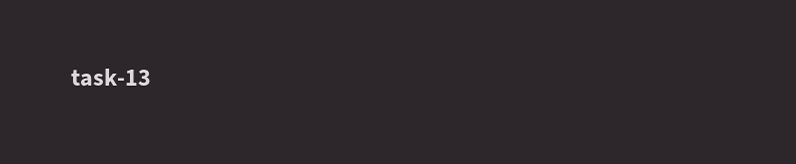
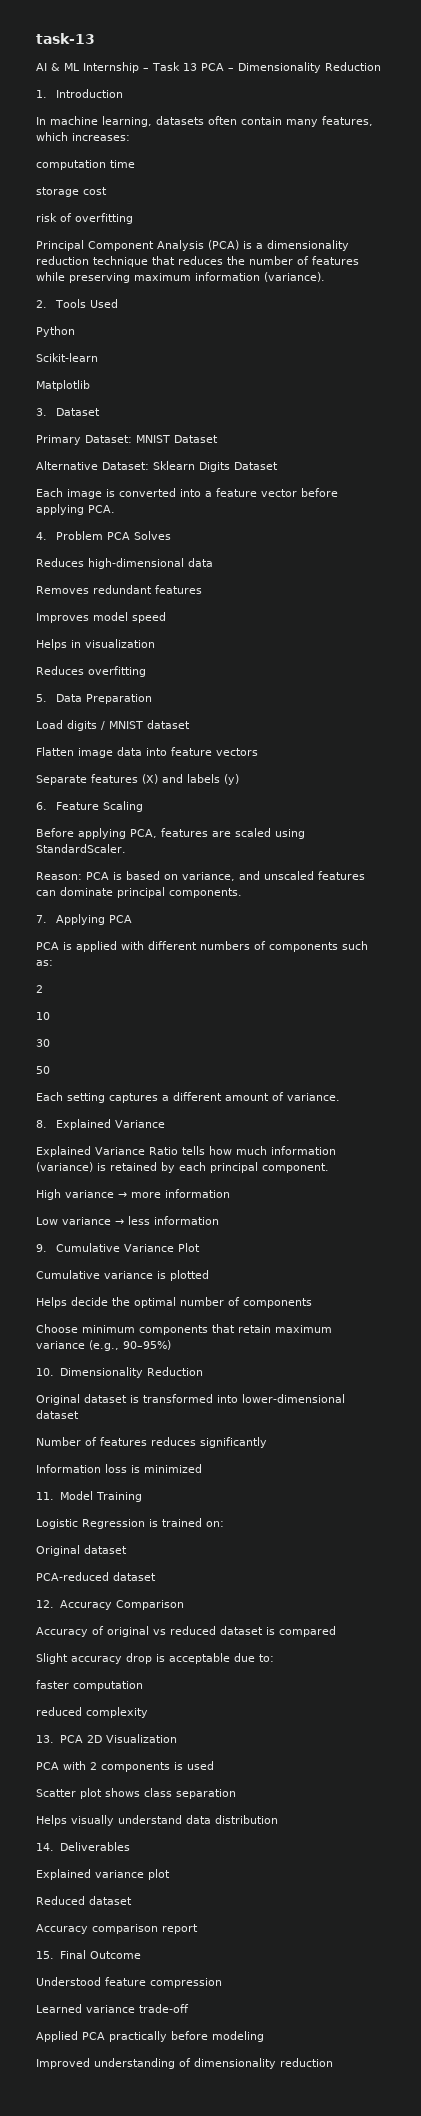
+ AI & ML Internship – Task 13 PCA – Dimensionality Reduction
+ 1. Introduction
+ In machine learning, datasets often contain many features, which increases:
+ computation time
+ storage cost
+ risk of overfitting
+ Principal Component Analysis (PCA) is a dimensionality reduction technique that reduces the number of features while preserving maximum information (variance).
+ 2. Tools Used
+ Python
+ Scikit-learn
+ Matplotlib
+ 3. Dataset
+ Primary Dataset: MNIST Dataset
+ Alternative Dataset: Sklearn Digits Dataset
+ Each image is converted into a feature vector before applying PCA.
+ 4. Problem PCA Solves
+ Reduces high-dimensional data
+ Removes redundant features
+ Improves model speed
+ Helps in visualization
+ Reduces overfitting
+ 5. Data Preparation
+ Load digits / MNIST dataset
+ Flatten image data into feature vectors
+ Separate features (X) and labels (y)
+ 6. Feature Scaling
+ Before applying PCA, features are scaled using StandardScaler.
+ Reason: PCA is based on variance, and unscaled features can dominate principal components.
+ 7. Applying PCA
+ PCA is applied with different numbers of components such as:
+ 2
+ 10
+ 30
+ 50
+ Each setting captures a different amount of variance.
+ 8. Explained Variance
+ Explained Variance Ratio tells how much information (variance) is retained by each principal component.
+ High variance → more information
+ Low variance → less information
+ 9. Cumulative Variance Plot
+ Cumulative variance is plotted
+ Helps decide the optimal number of components
+ Choose minimum components that retain maximum variance (e.g., 90–95%)
+ 10. Dimensionality Reduction
+ Original dataset is transformed into lower-dimensional dataset
+ Number of features reduces significantly
+ Information loss is minimized
+ 11. Model Training
+ Logistic Regression is trained on:
+ Original dataset
+ PCA-reduced dataset
+ 12. Accuracy Comparison
+ Accuracy of original vs reduced dataset is compared
+ Slight accuracy drop is acceptable due to:
+ faster computation
+ reduced complexity
+ 13. PCA 2D Visualization
+ PCA with 2 components is used
+ Scatter plot shows class separation
+ Helps visually understand data distribution
+ 14. Deliverables
+ Explained variance plot
+ Reduced dataset
+ Accuracy comparison report
+ 15. Final Outcome
+ Understood feature compression
+ Learned variance trade-off
+ Applied PCA practically before modeling
+ Improved understanding of dimensionality reduction

